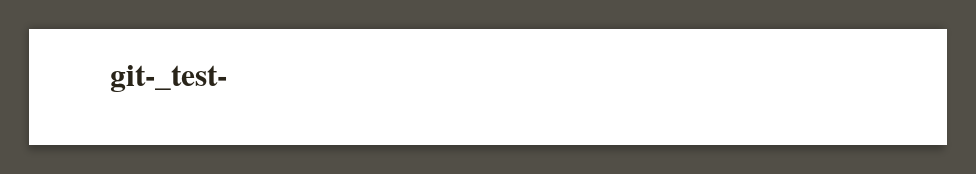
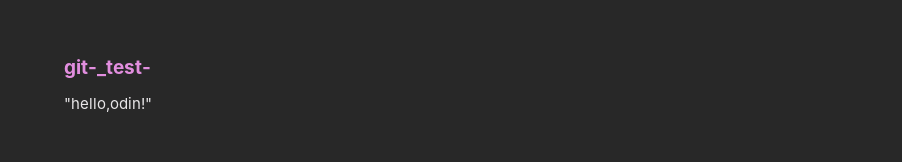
+ "hello,odin!"

